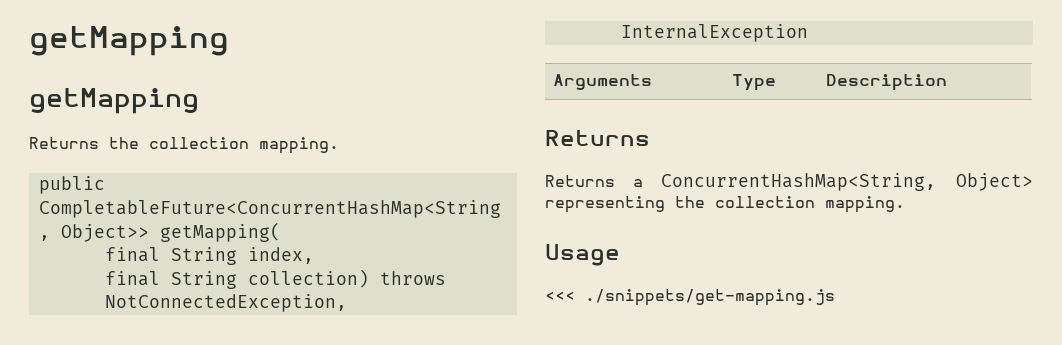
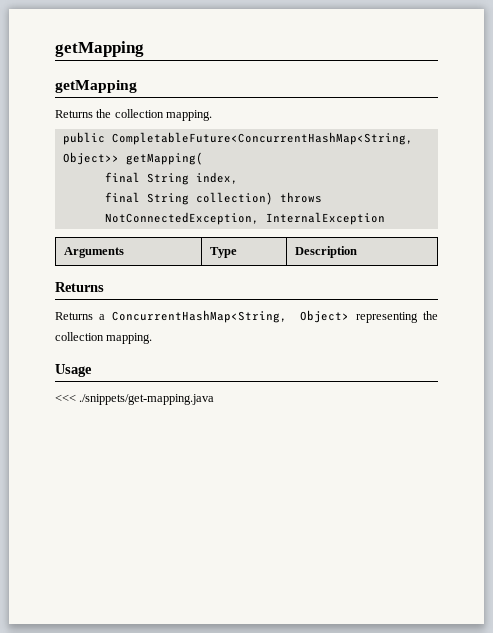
- <<< ./snippets/get-mapping.js
+ <<< ./snippets/get-mapping.java

